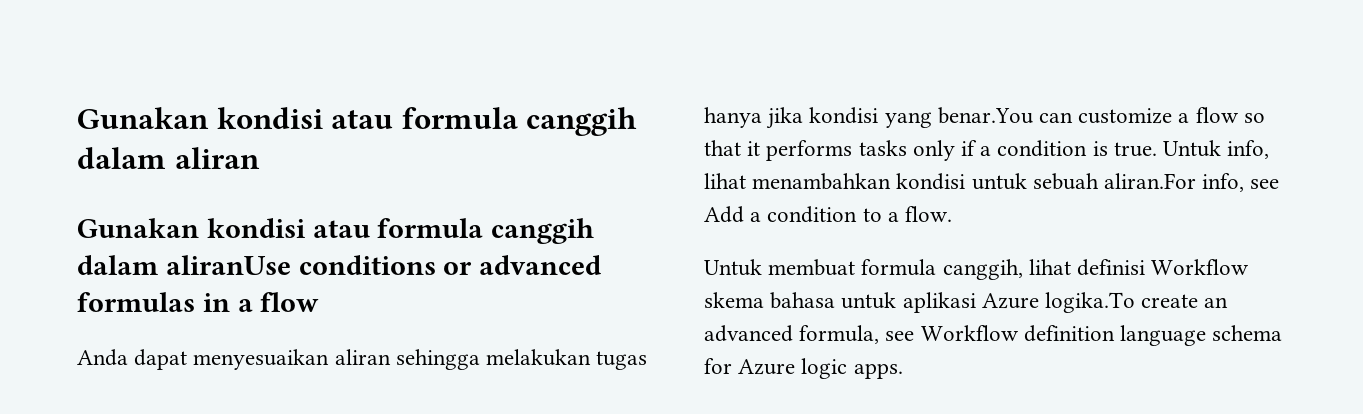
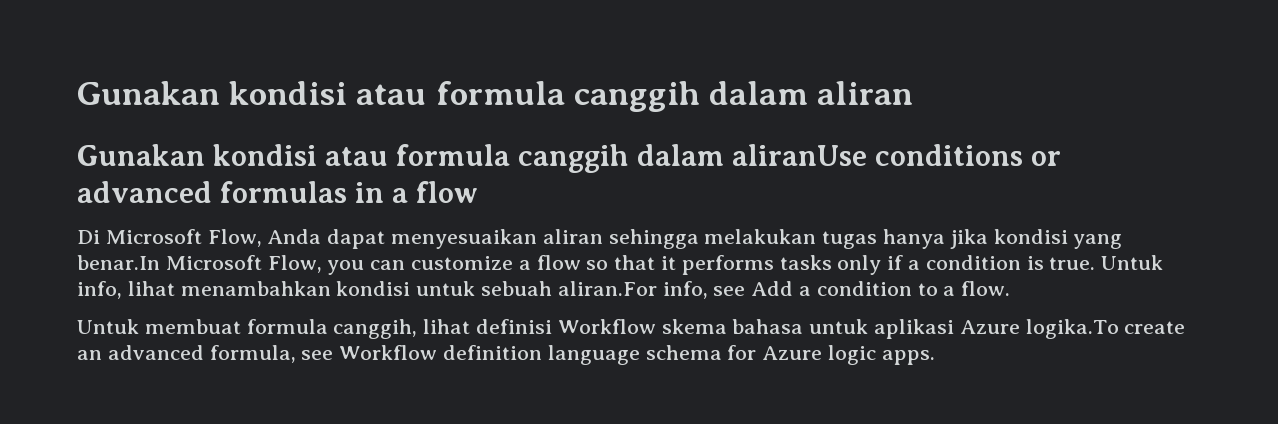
- Anda dapat menyesuaikan aliran sehingga melakukan tugas hanya jika kondisi yang benar.You can customize a flow so that it performs tasks only if a condition is true.
+ Di Microsoft Flow, Anda dapat menyesuaikan aliran sehingga melakukan tugas hanya jika kondisi yang benar.In Microsoft Flow, you can customize a flow so that it performs tasks only if a condition is true.

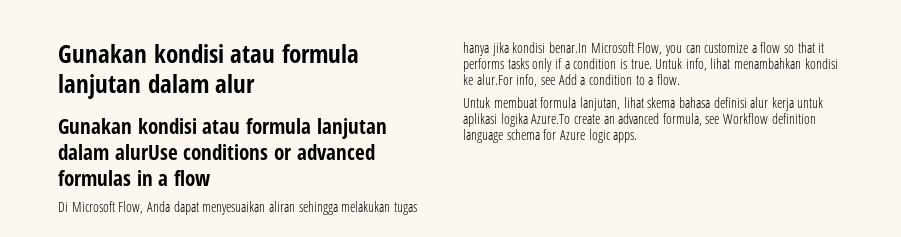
- Gunakan kondisi atau formula canggih dalam aliran
- Gunakan kondisi atau formula canggih dalam aliranUse conditions or advanced formulas in a flow
+ Gunakan kondisi atau formula lanjutan dalam alur
+ Gunakan kondisi atau formula lanjutan dalam alurUse conditions or advanced formulas in a flow
- Di Microsoft Flow, Anda dapat menyesuaikan aliran sehingga melakukan tugas hanya jika kondisi yang benar.In Microsoft Flow, you can customize a flow so that it performs tasks only if a condition is true.
+ Di Microsoft Flow, Anda dapat menyesuaikan aliran sehingga melakukan tugas hanya jika kondisi benar.In Microsoft Flow, you can customize a flow so that it performs tasks only if a condition is true.
- Untuk info, lihat menambahkan kondisi untuk sebuah aliran.For info, see Add a condition to a flow.
+ Untuk info, lihat menambahkan kondisi ke alur.For info, see Add a condition to a flow.
- Untuk membuat formula canggih, lihat definisi Workflow skema bahasa untuk aplikasi Azure logika.To create an advanced formula, see Workflow definition language schema for Azure logic apps.
+ Untuk membuat formula lanjutan, lihat skema bahasa definisi alur kerja untuk aplikasi logika Azure.To create an advanced formula, see Workflow definition language schema for Azure logic apps.

